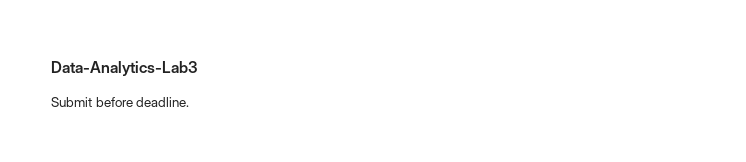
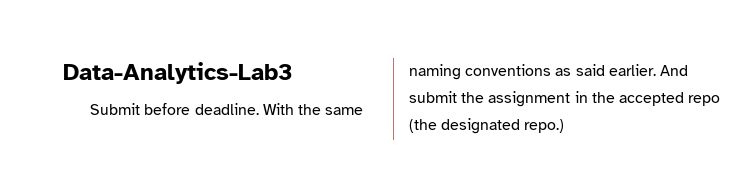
+ With the same naming conventions as said earlier. And submit the assignment in the accepted repo (the designated repo.)

